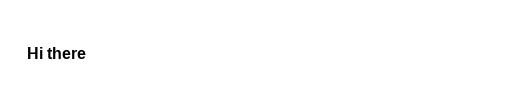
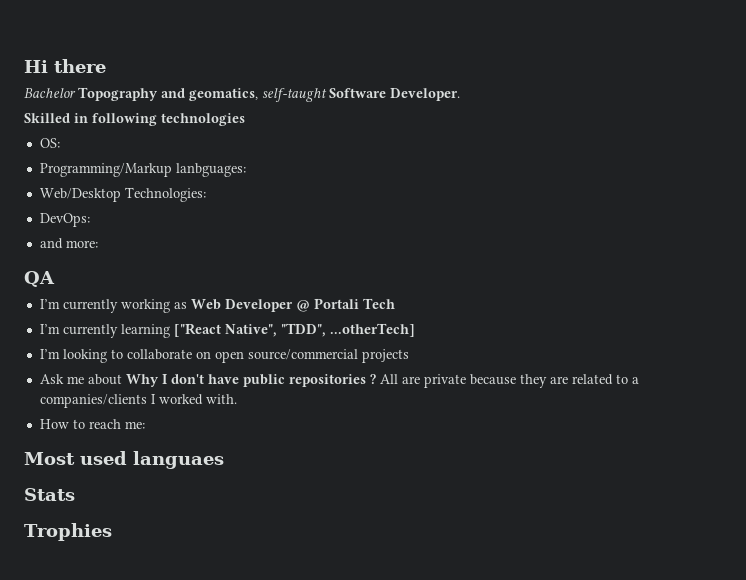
+ Bachelor Topography and geomatics, self-taught Software Developer.
+ Skilled in following technologies
+ OS:
+ Programming/Markup lanbguages:
+ Web/Desktop Technologies:
+ DevOps:
+ and more:
+ QA
+ I’m currently working as Web Developer @ Portali Tech
+ I’m currently learning ["React Native", "TDD", ...otherTech]
+ I’m looking to collaborate on open source/commercial projects
+ Ask me about Why I don't have public repositories ? All are private because they are related to a companies/clients I worked with.
+ How to reach me:
+ Most used languaes
+ Stats
+ Trophies

